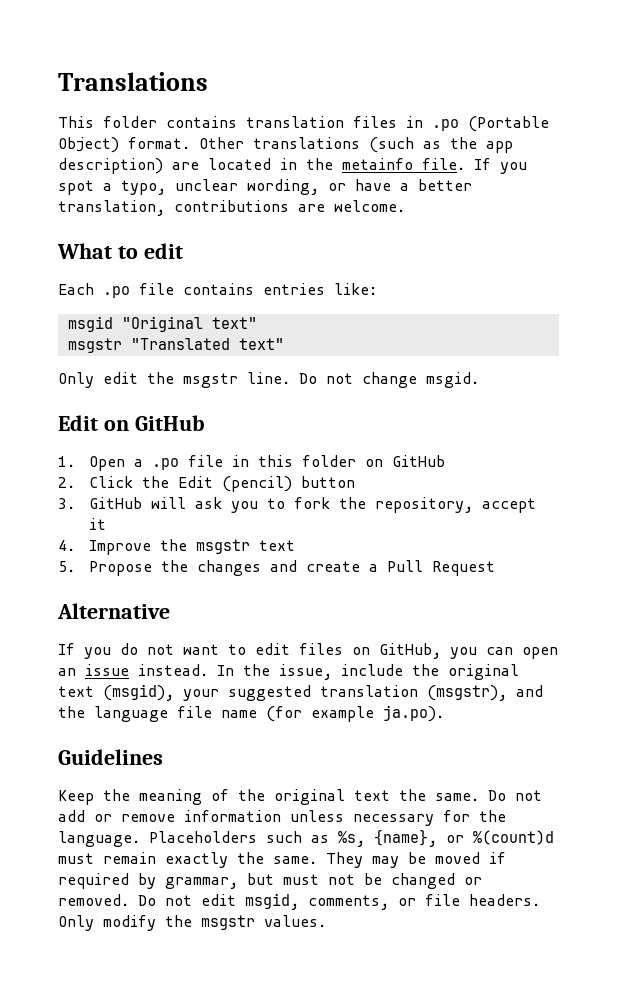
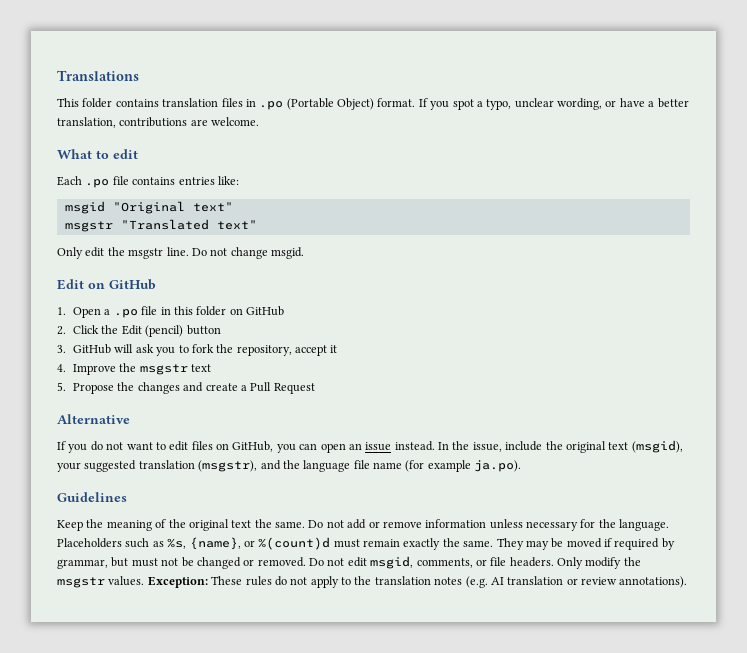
- Other translations (such as the app description) are located in the metainfo file.
+ Exception: These rules do not apply to the translation notes (e.g. AI translation or review annotations).

